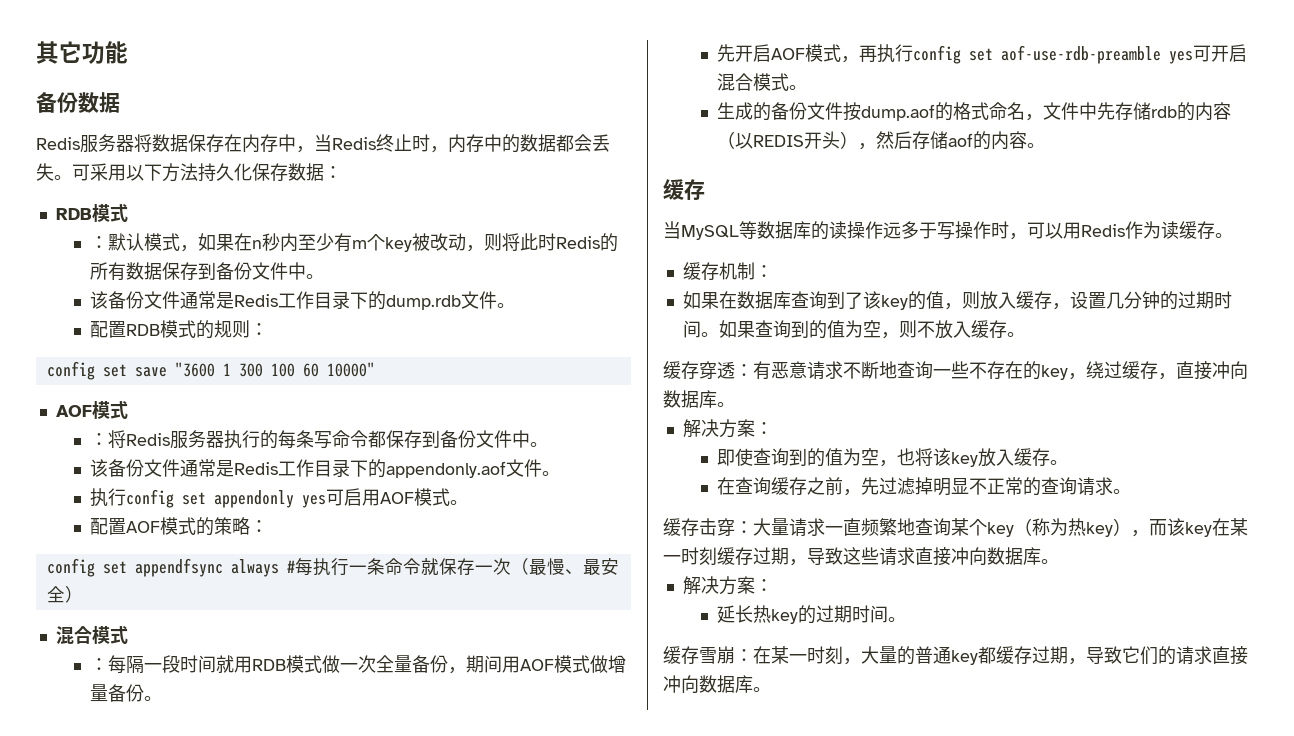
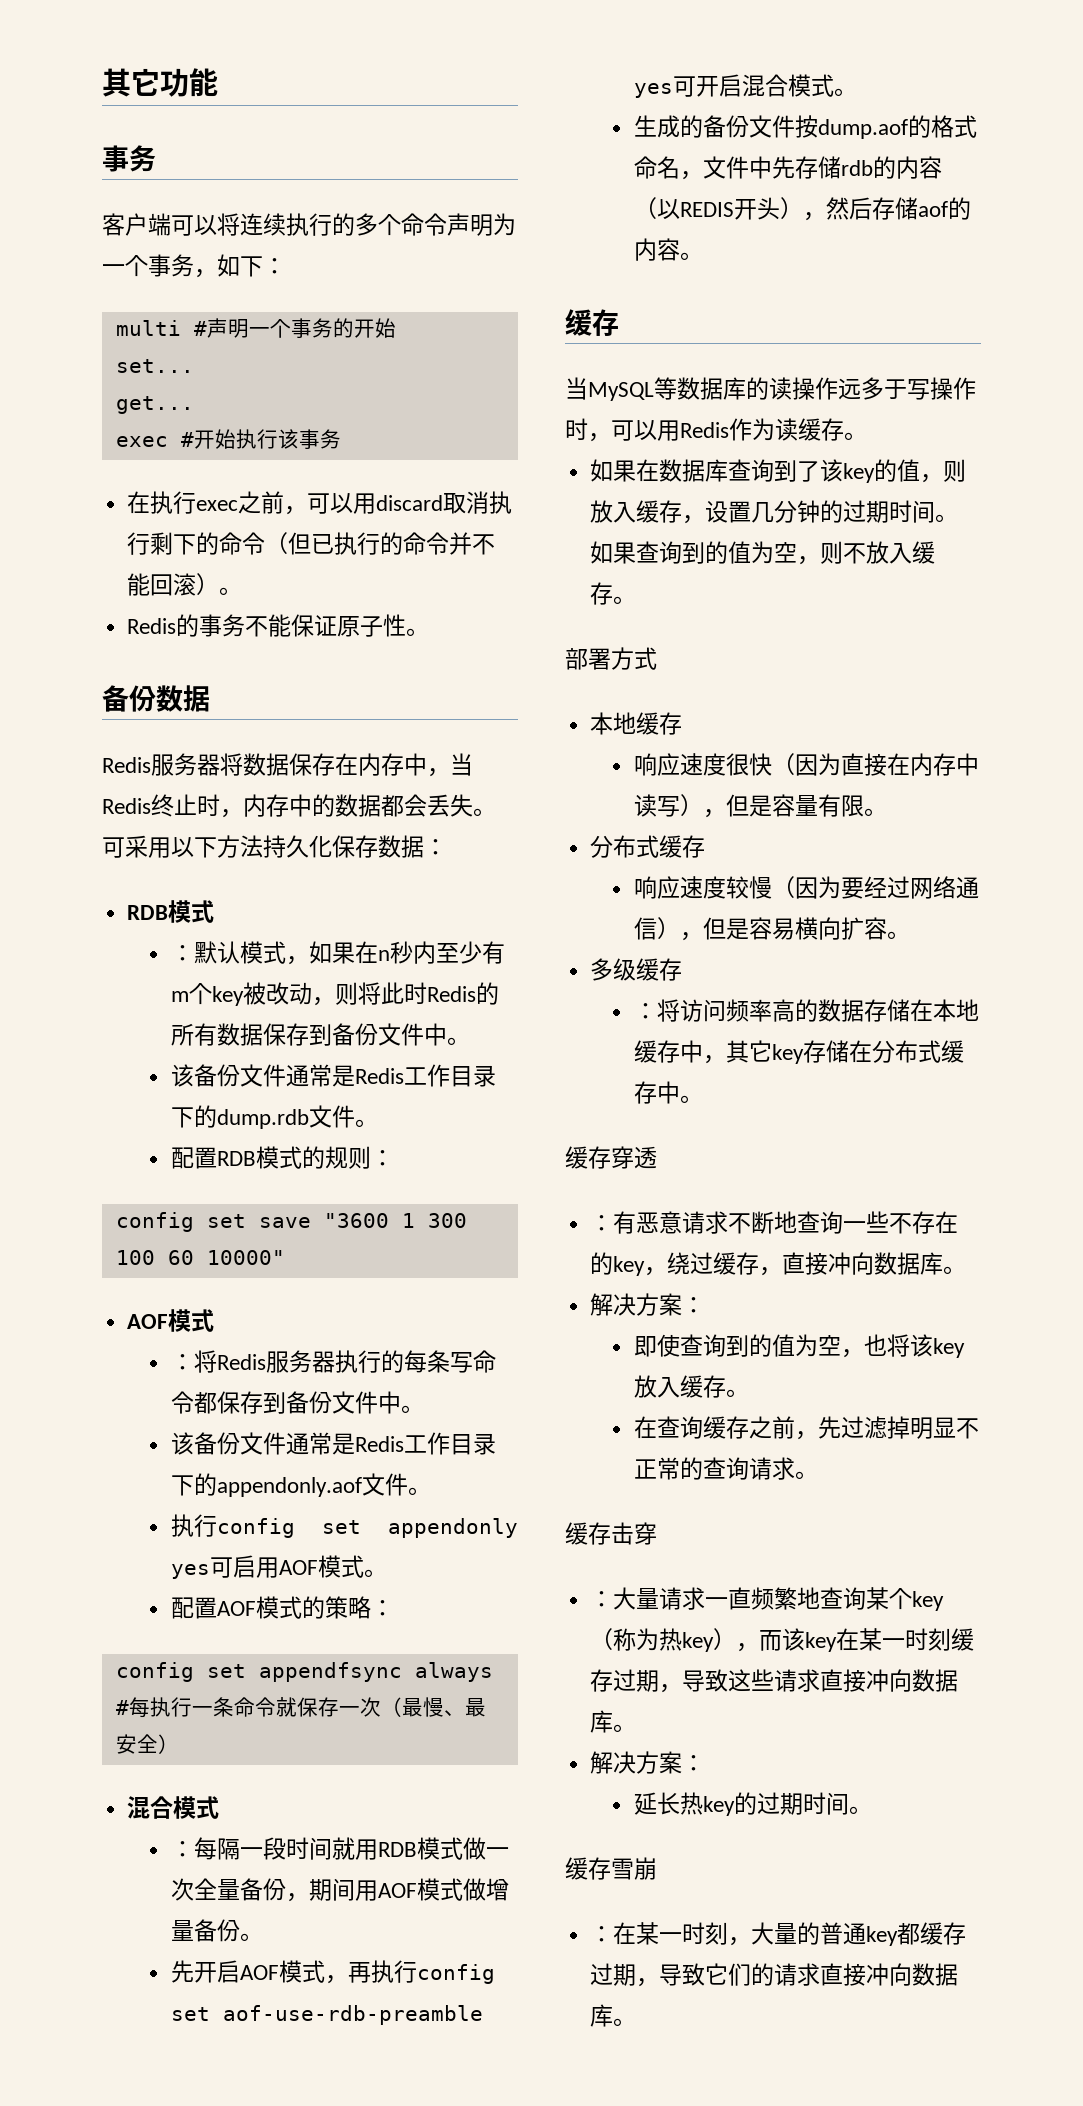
  其它功能
+ 事务
+ 客户端可以将连续执行的多个命令声明为一个事务，如下：
+ multi #声明一个事务的开始
+ set...
+ get...
+ exec #开始执行该事务
+ 在执行exec之前，可以用discard取消执行剩下的命令（但已执行的命令并不能回滚）。
+ Redis的事务不能保证原子性。
- 缓存机制：
+ 部署方式
+ 本地缓存
+ 响应速度很快（因为直接在内存中读写），但是容量有限。
+ 分布式缓存
+ 响应速度较慢（因为要经过网络通信），但是容易横向扩容。
+ 多级缓存
+ ：将访问频率高的数据存储在本地缓存中，其它key存储在分布式缓存中。
- 缓存穿透：有恶意请求不断地查询一些不存在的key，绕过缓存，直接冲向数据库。
+ 缓存穿透
+ ：有恶意请求不断地查询一些不存在的key，绕过缓存，直接冲向数据库。
- 缓存击穿：大量请求一直频繁地查询某个key（称为热key），而该key在某一时刻缓存过期，导致这些请求直接冲向数据库。
+ 缓存击穿
+ ：大量请求一直频繁地查询某个key（称为热key），而该key在某一时刻缓存过期，导致这些请求直接冲向数据库。
- 缓存雪崩：在某一时刻，大量的普通key都缓存过期，导致它们的请求直接冲向数据库。
+ 缓存雪崩
+ ：在某一时刻，大量的普通key都缓存过期，导致它们的请求直接冲向数据库。

